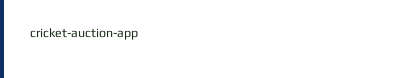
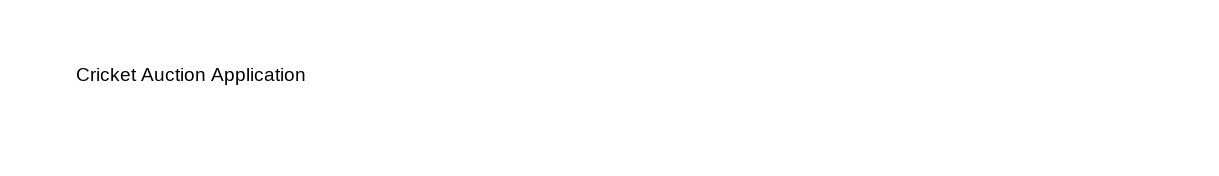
- cricket-auction-app
+ Cricket Auction Application

